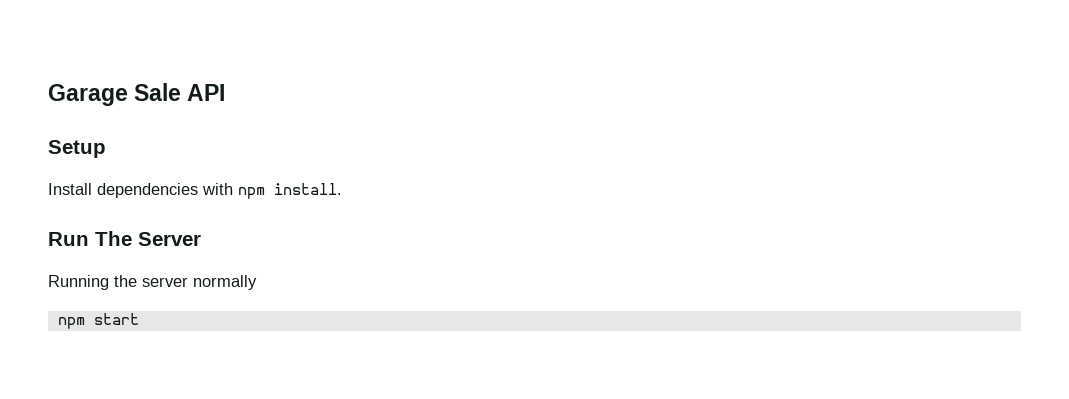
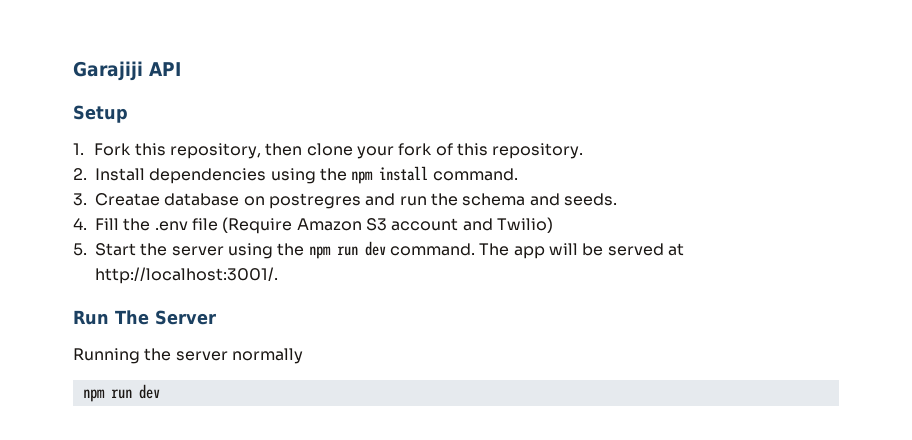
- Garage Sale API
+ Garajiji API
- Install dependencies with npm install.
+ 1. Fork this repository, then clone your fork of this repository.
+ 2. Install dependencies using the npm install command.
+ 3. Creatae database on postregres and run the schema and seeds.
+ 4. Fill the .env file (Require Amazon S3 account and Twilio)
+ 5. Start the server using the npm run dev command. The app will be served at http://localhost:3001/.
  Running the server normally
- npm start
+ npm run dev

